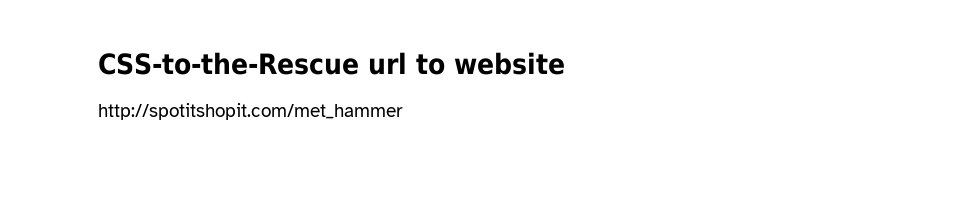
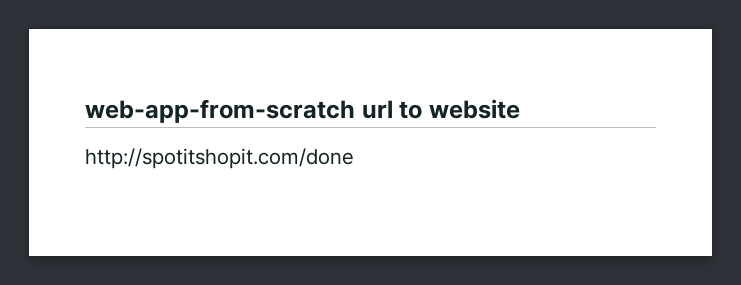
- CSS-to-the-Rescue url to website
+ web-app-from-scratch url to website
- http://spotitshopit.com/met_hammer
+ http://spotitshopit.com/done

